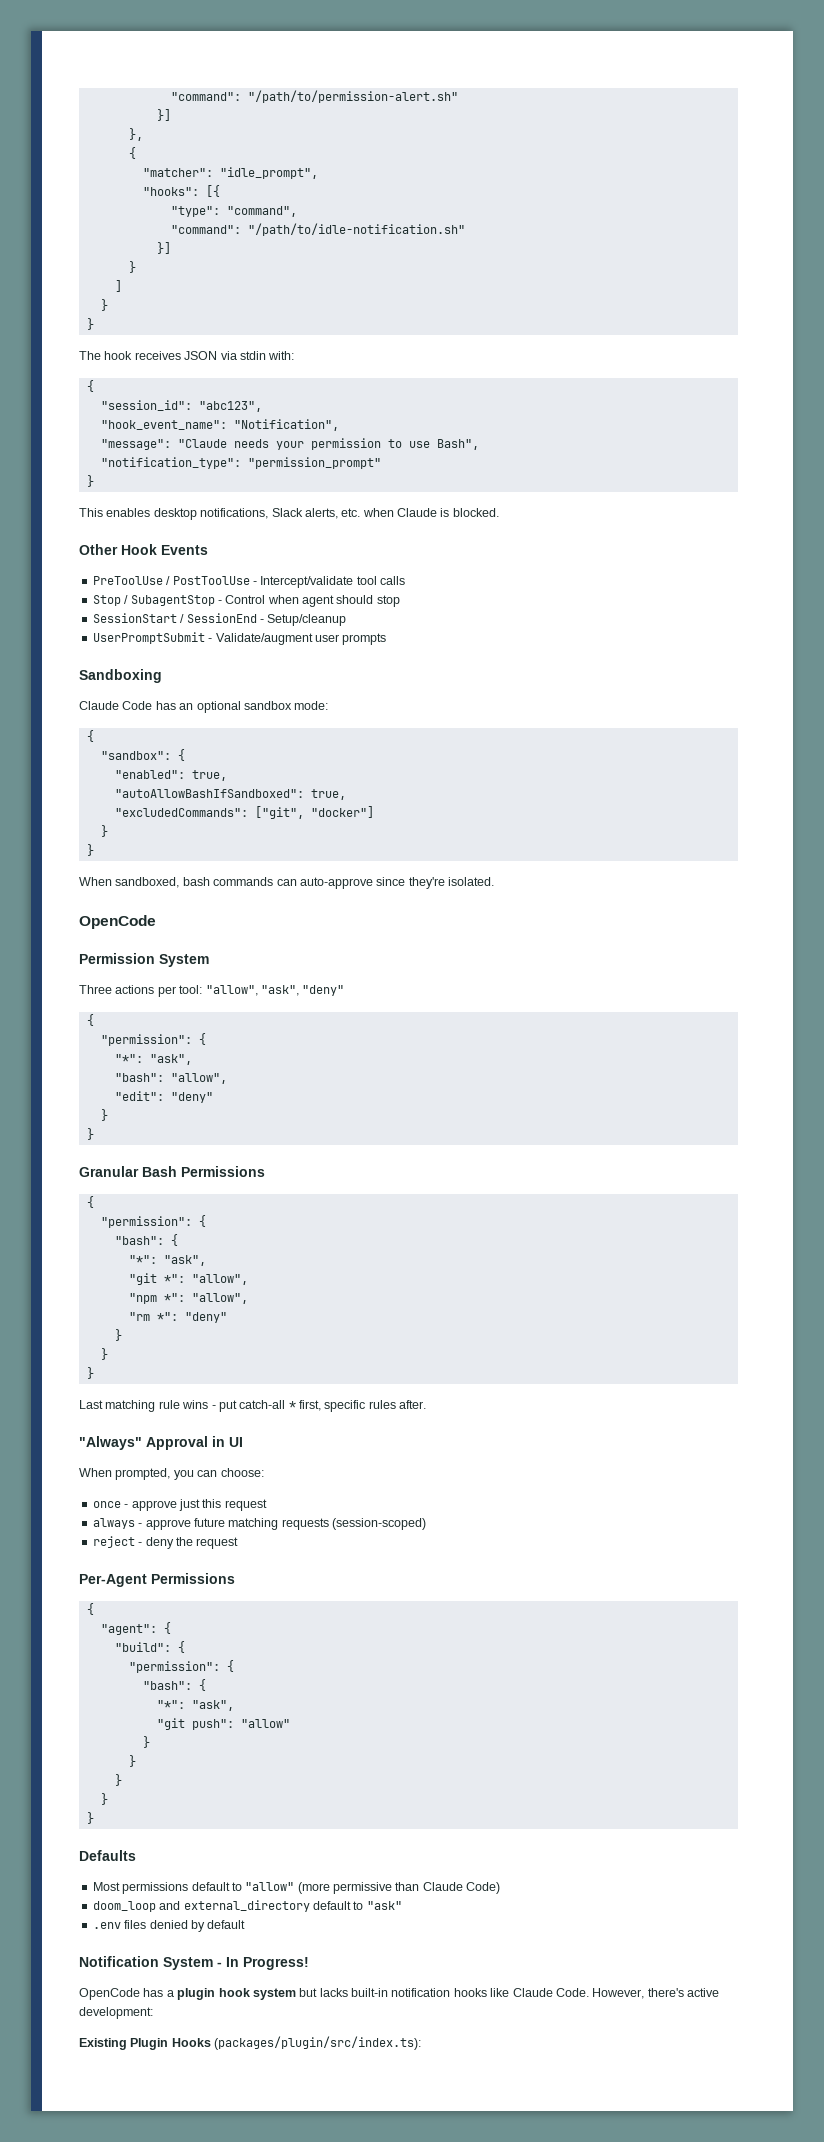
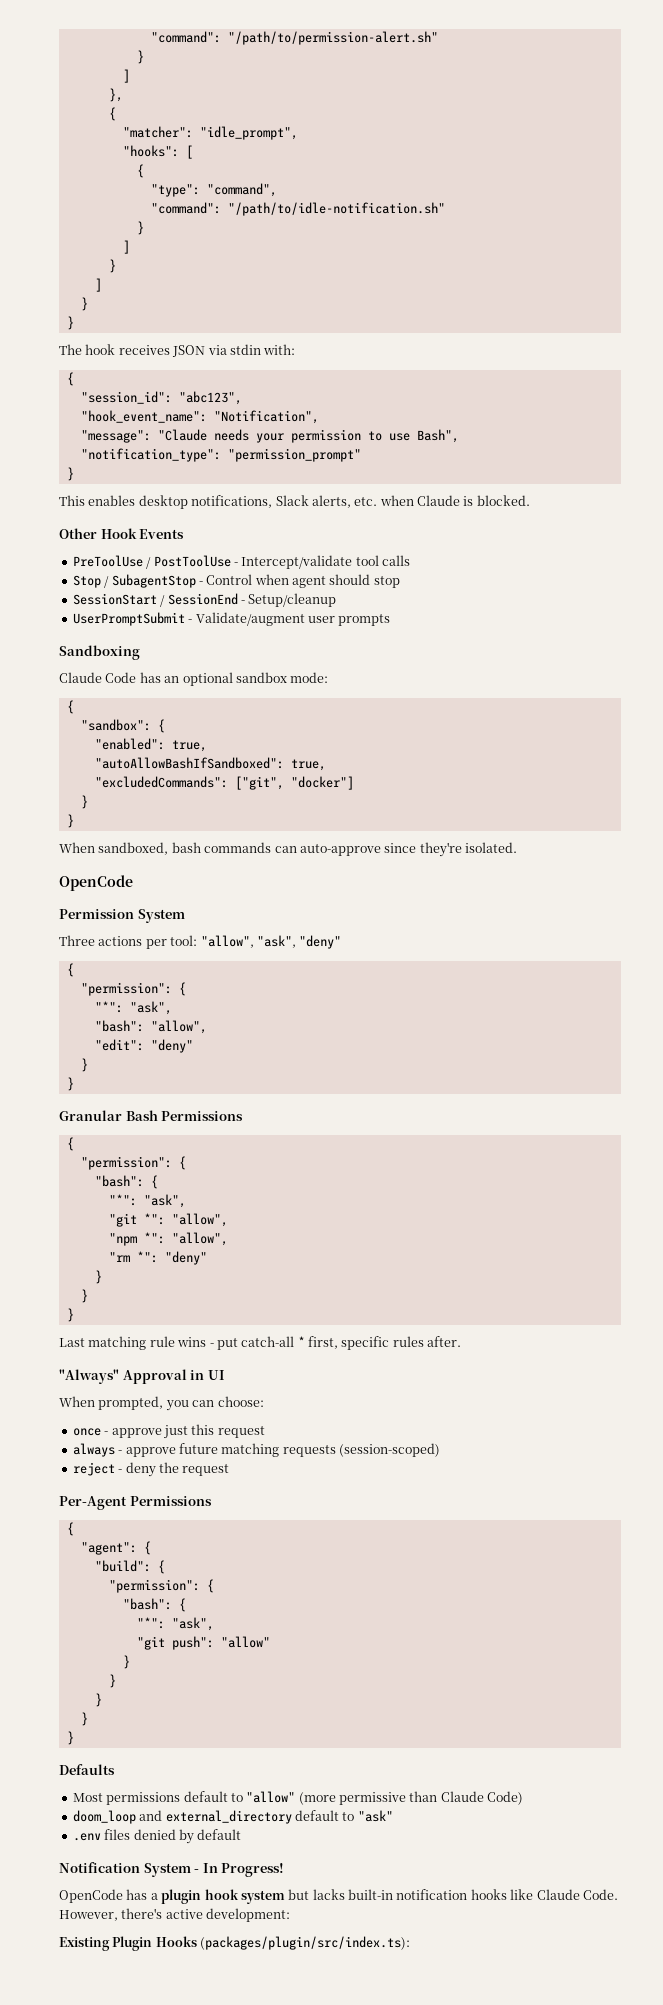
  "command": "/path/to/permission-alert.sh"
- }]
+ }
+ ]
- "hooks": [{
+ "hooks": [
+ {
  "command": "/path/to/idle-notification.sh"
- }]
+ }
+ ]

